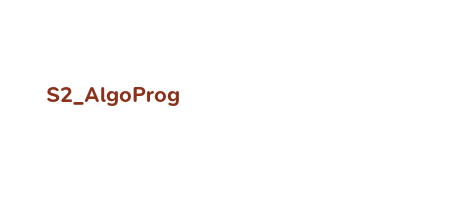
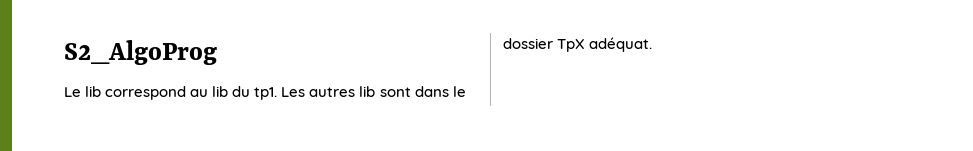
+ Le lib correspond au lib du tp1. Les autres lib sont dans le dossier TpX adéquat.

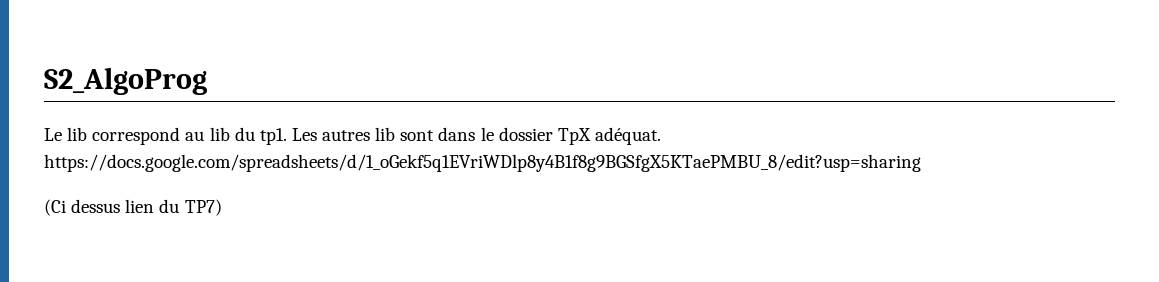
- Les autres lib sont dans le dossier TpX adéquat.
+ Les autres lib sont dans le dossier TpX adéquat. https://docs.google.com/spreadsheets/d/1_oGekf5q1EVriWDlp8y4B1f8g9BGSfgX5KTaePMBU_8/edit?usp=sharing
+ (Ci dessus lien du TP7)

